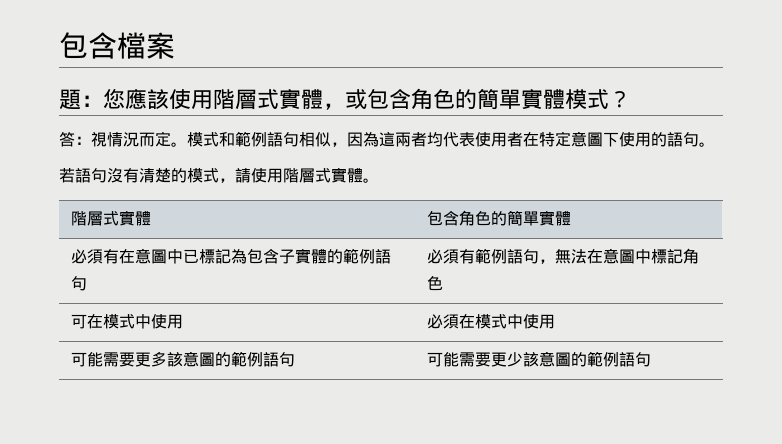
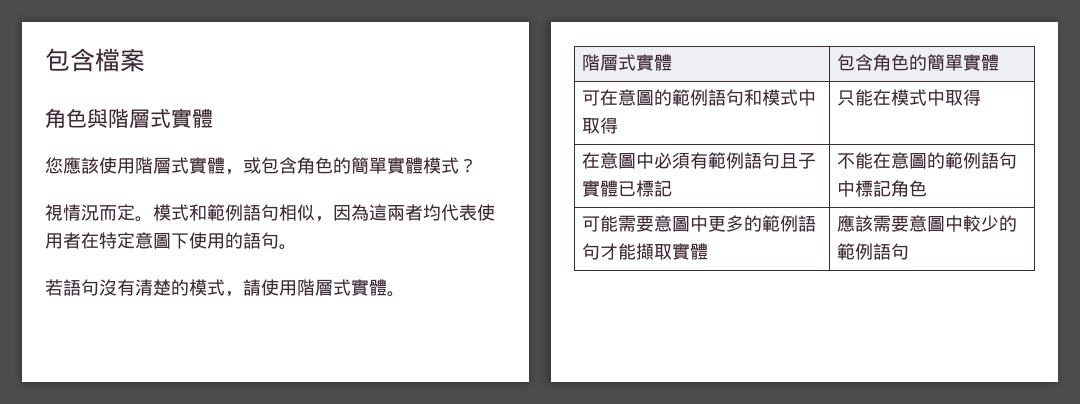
- 題：您應該使用階層式實體，或包含角色的簡單實體模式？
+ 角色與階層式實體
+ 您應該使用階層式實體，或包含角色的簡單實體模式？
- 答：視情況而定。
+ 視情況而定。
- 必須有在意圖中已標記為包含子實體的範例語句 | 必須有範例語句，無法在意圖中標記角色
- 可在模式中使用 | 必須在模式中使用
- 可能需要更多該意圖的範例語句 | 可能需要更少該意圖的範例語句
+ 可在意圖的範例語句和模式中取得 | 只能在模式中取得
+ 在意圖中必須有範例語句且子實體已標記 | 不能在意圖的範例語句中標記角色
+ 可能需要意圖中更多的範例語句才能擷取實體 | 應該需要意圖中較少的範例語句

